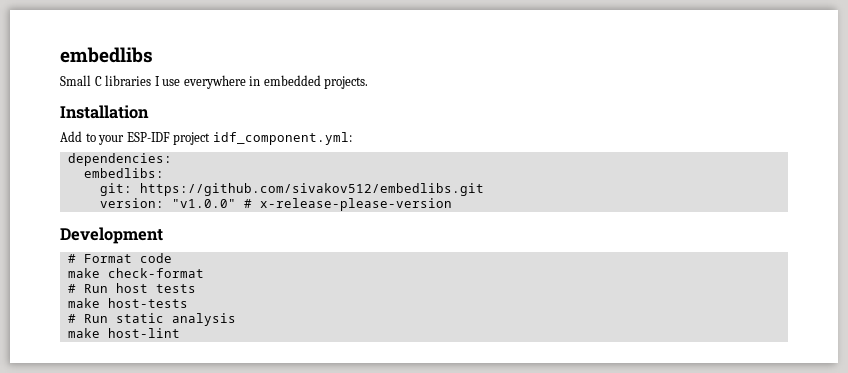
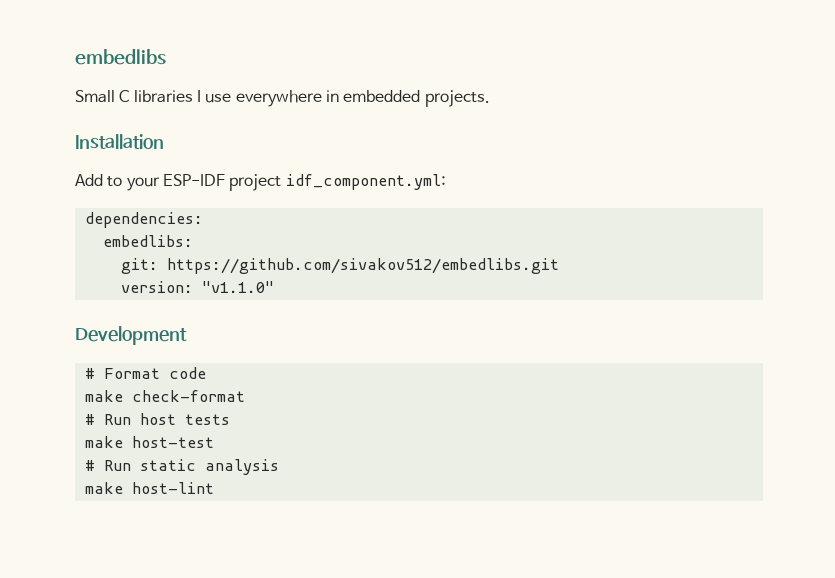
- version: "v1.0.0" # x-release-please-version
+ version: "v1.1.0"
- make host-tests
+ make host-test

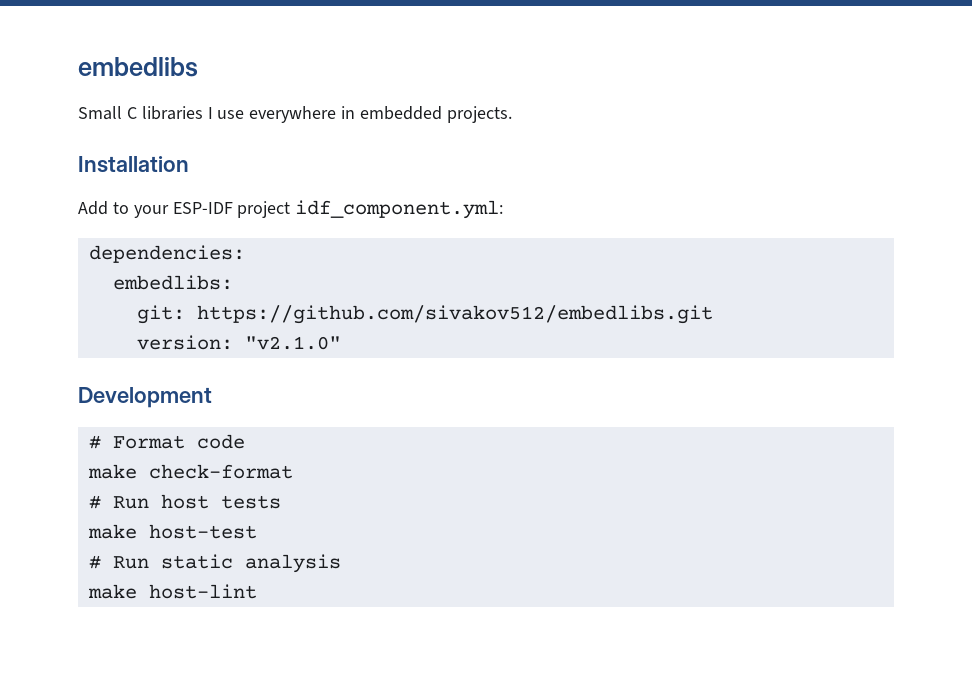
- version: "v1.1.0"
+ version: "v2.1.0"

